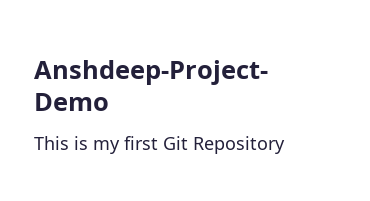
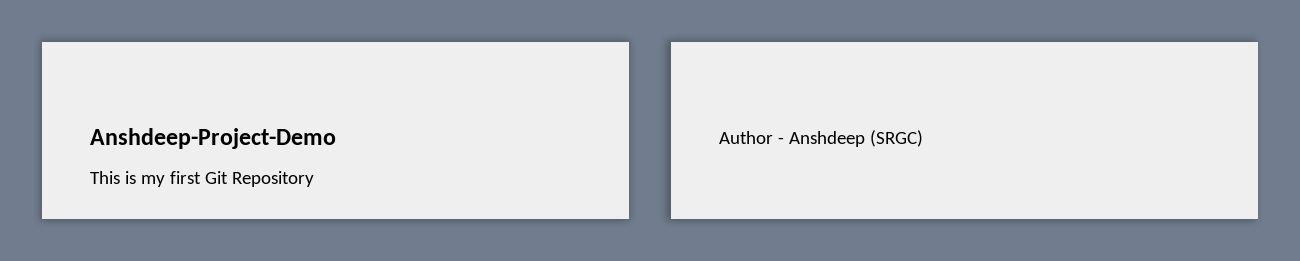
+ Author - Anshdeep (SRGC)

